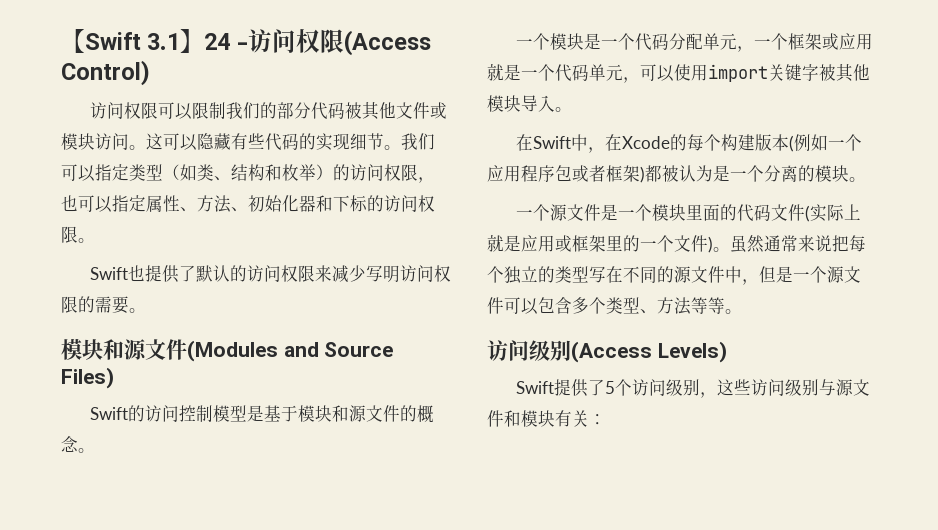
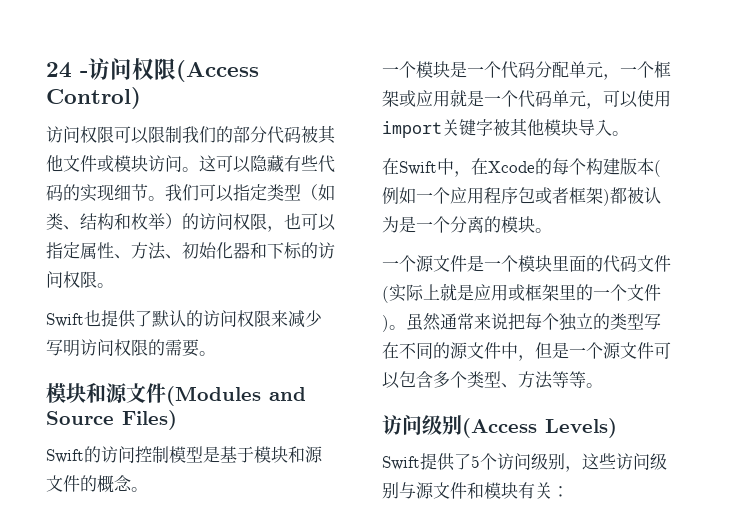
- 【Swift 3.1】24 -访问权限(Access Control)
+ 24 -访问权限(Access Control)

